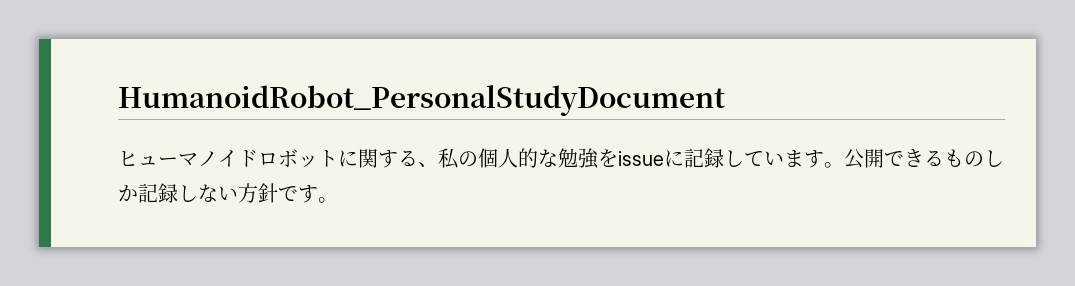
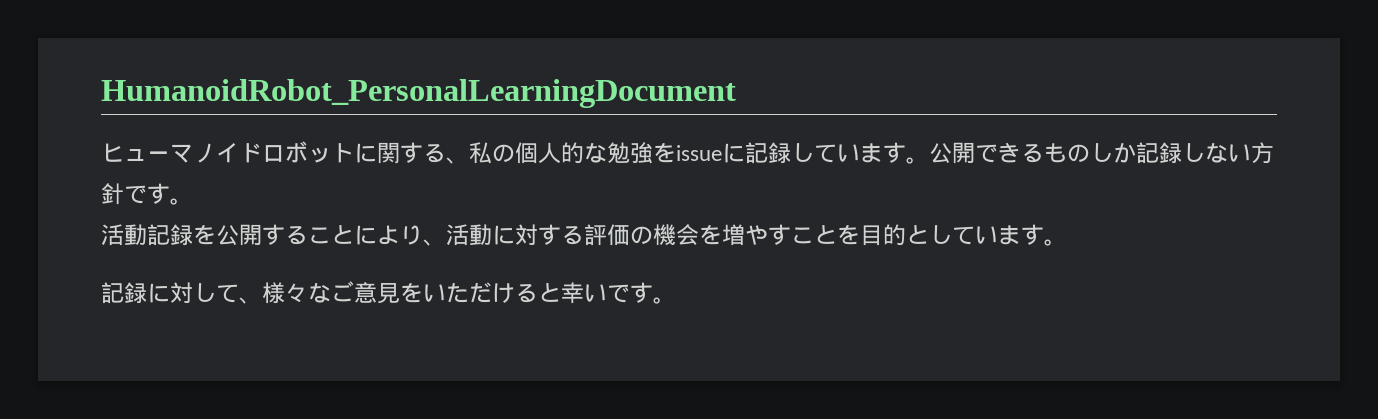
- HumanoidRobot_PersonalStudyDocument
+ HumanoidRobot_PersonalLearningDocument
+ 活動記録を公開することにより、活動に対する評価の機会を増やすことを目的としています。
+ 記録に対して、様々なご意見をいただけると幸いです。

